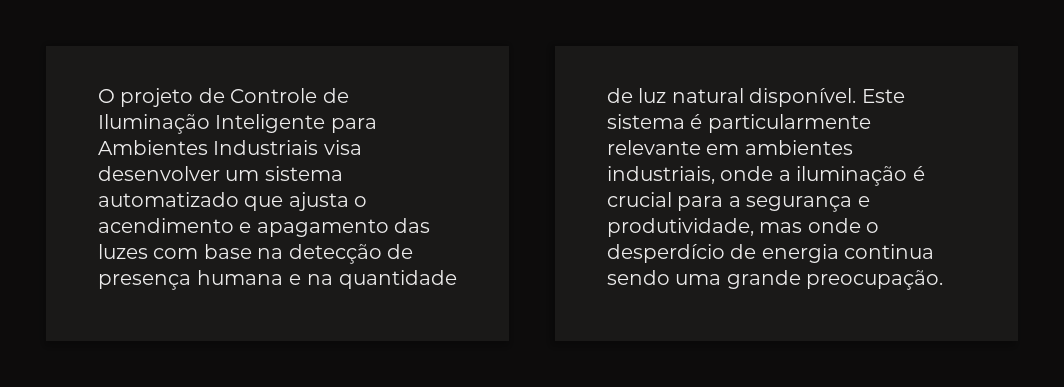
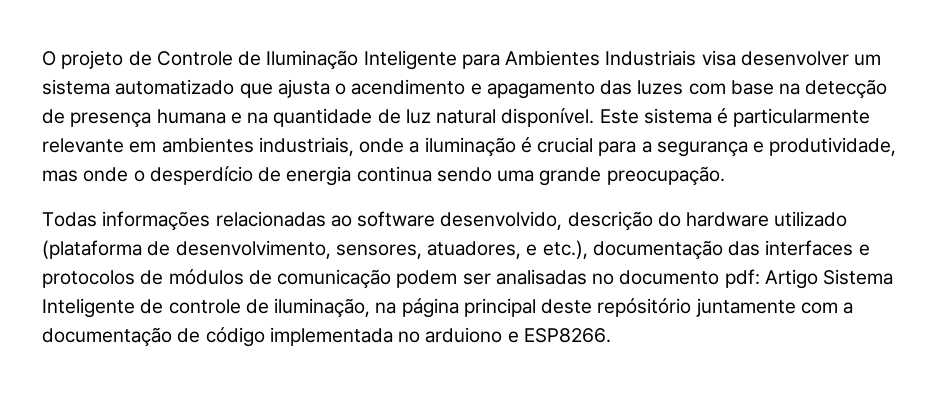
+ Todas informações relacionadas ao software desenvolvido, descrição do hardware utilizado (plataforma de desenvolvimento, sensores, atuadores, e etc.), documentação das interfaces e protocolos de módulos de comunicação podem ser analisadas no documento pdf: Artigo Sistema Inteligente de controle de iluminação, na página principal deste repósitório juntamente com a documentação de código implementada no arduiono e ESP8266.

